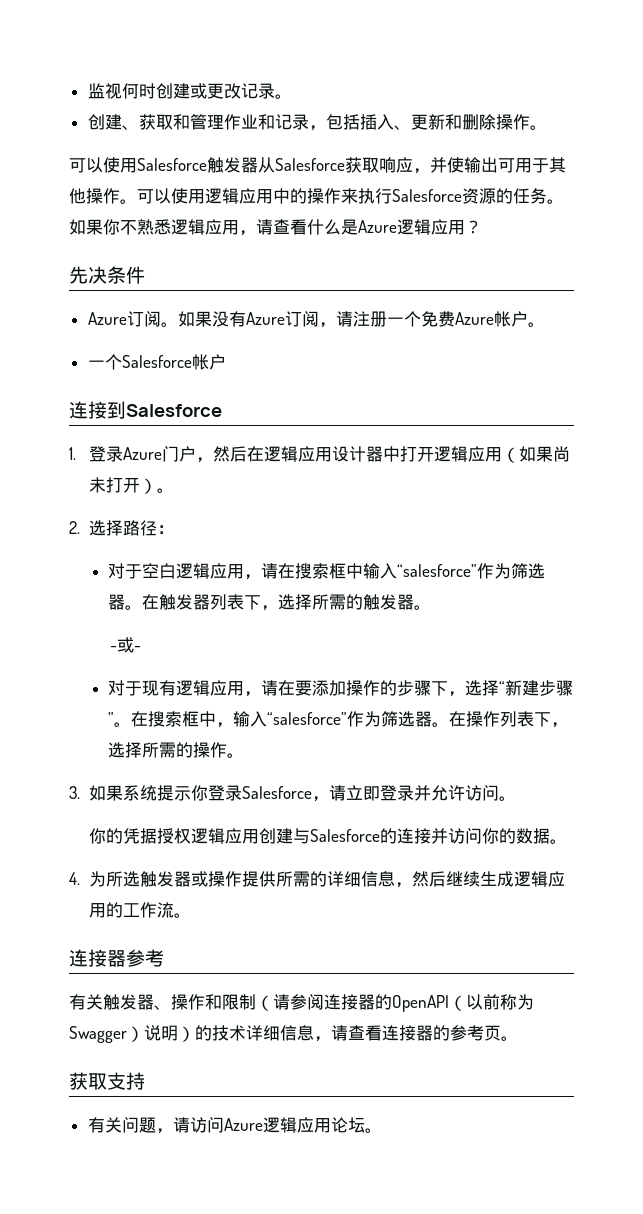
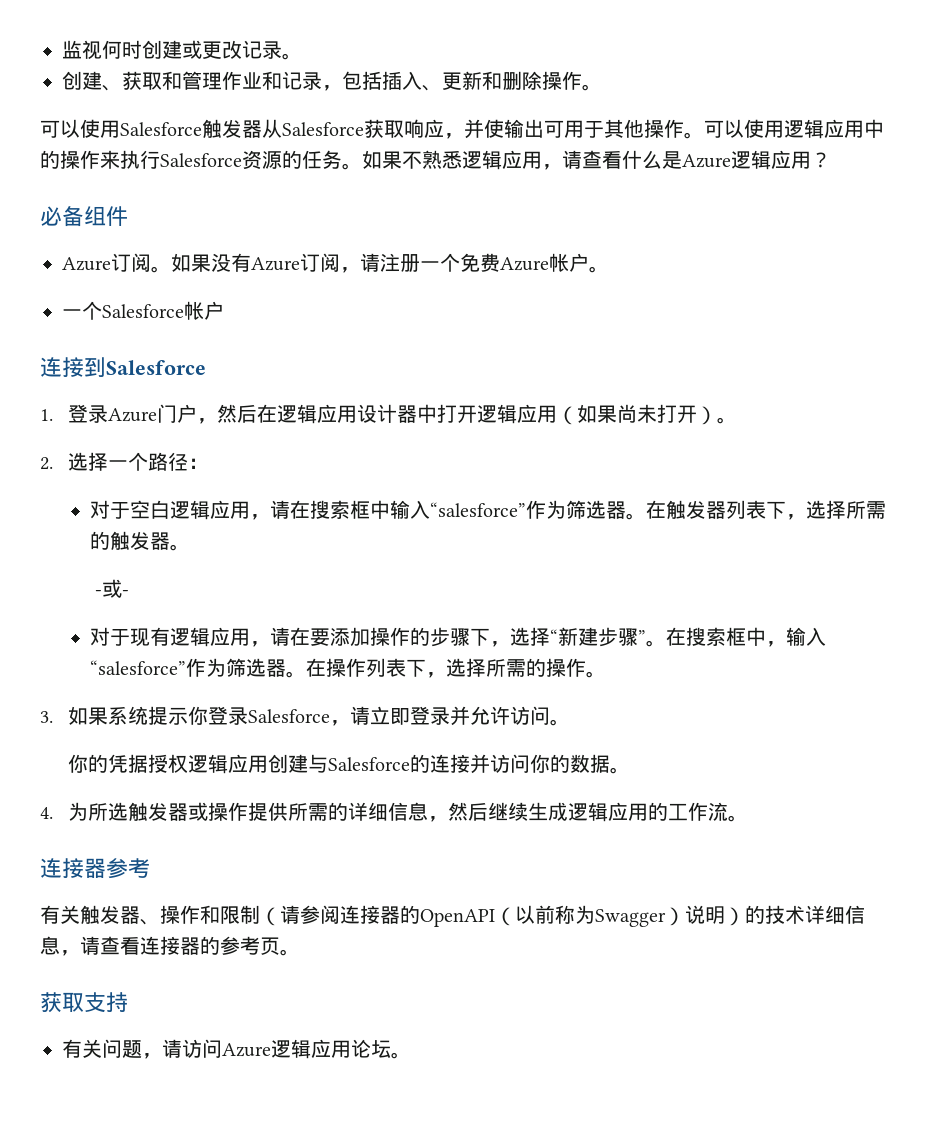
- 如果你不熟悉逻辑应用，请查看什么是Azure逻辑应用？
+ 如果不熟悉逻辑应用，请查看什么是Azure逻辑应用？
- 先决条件
+ 必备组件
- 2.选择路径：
+ 2.选择一个路径：

